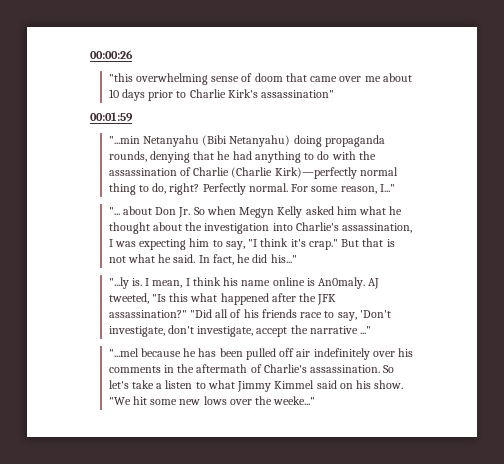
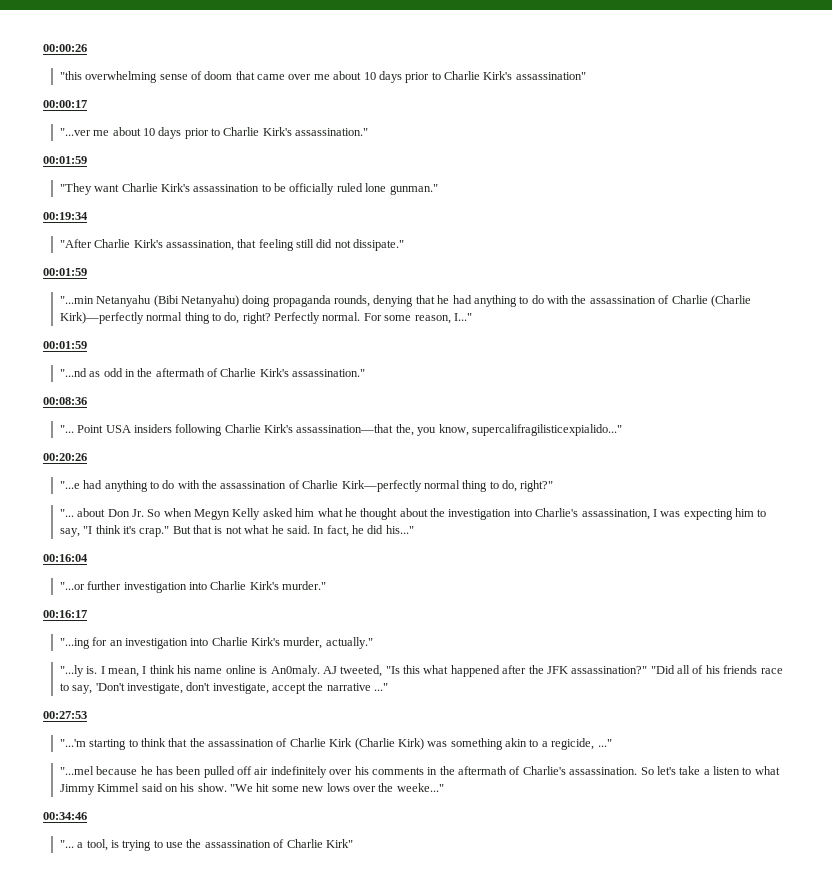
+ 00:00:17
+ "...ver me about 10 days prior to Charlie Kirk's assassination."
+ 00:01:59
+ "They want Charlie Kirk's assassination to be officially ruled lone gunman."
+ 00:19:34
+ "After Charlie Kirk's assassination, that feeling still did not dissipate."
  For some reason, I..."
+ 00:01:59
+ "...nd as odd in the aftermath of Charlie Kirk's assassination."
+ 00:08:36
+ "... Point USA insiders following Charlie Kirk's assassination—that the, you know, supercalifragilisticexpialido..."
+ 00:20:26
+ "...e had anything to do with the assassination of Charlie Kirk—perfectly normal thing to do, right?"
+ 00:16:04
+ "...or further investigation into Charlie Kirk's murder."
+ 00:16:17
+ "...ing for an investigation into Charlie Kirk's murder, actually."
+ 00:27:53
+ "...'m starting to think that the assassination of Charlie Kirk (Charlie Kirk) was something akin to a regicide, ..."
+ 00:34:46
+ "... a tool, is trying to use the assassination of Charlie Kirk"

